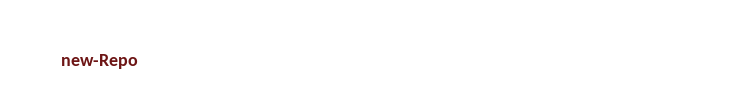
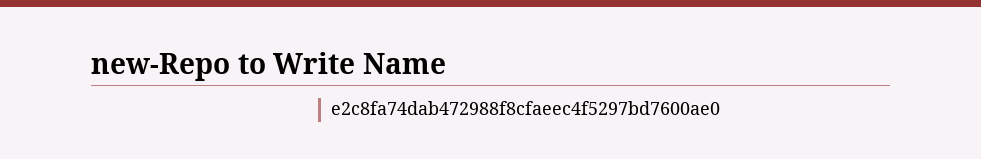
- new-Repo
+ new-Repo to Write Name
+ e2c8fa74dab472988f8cfaeec4f5297bd7600ae0

